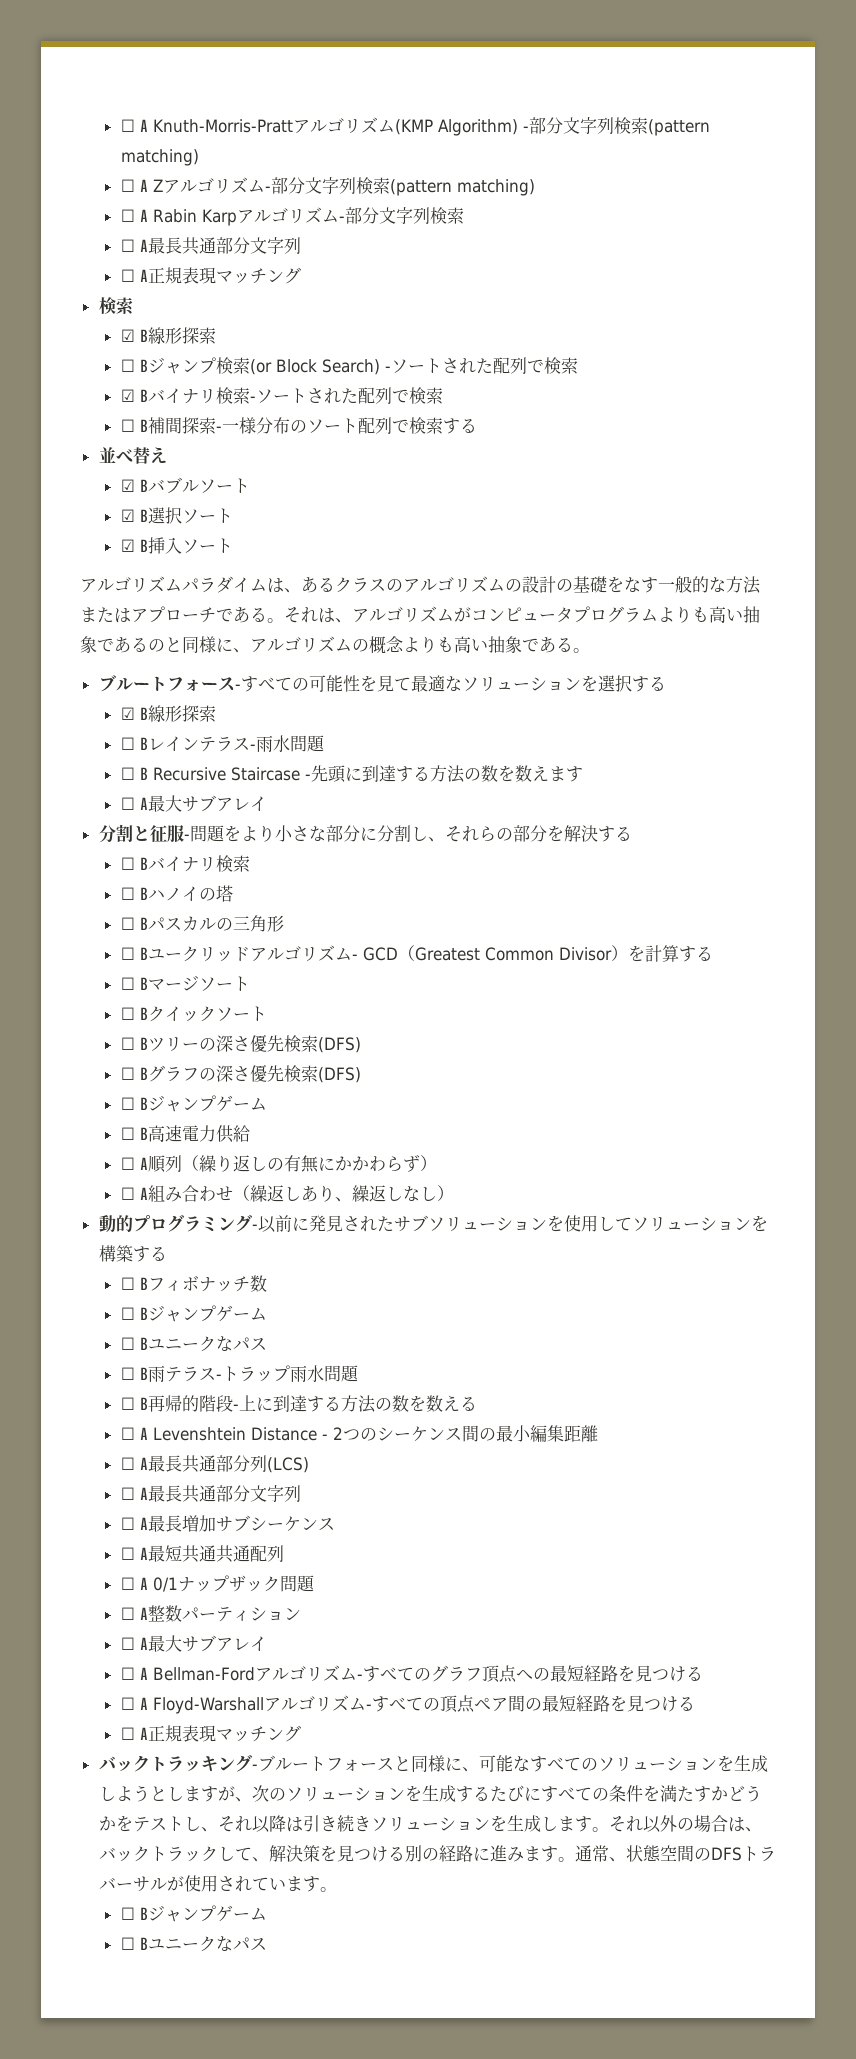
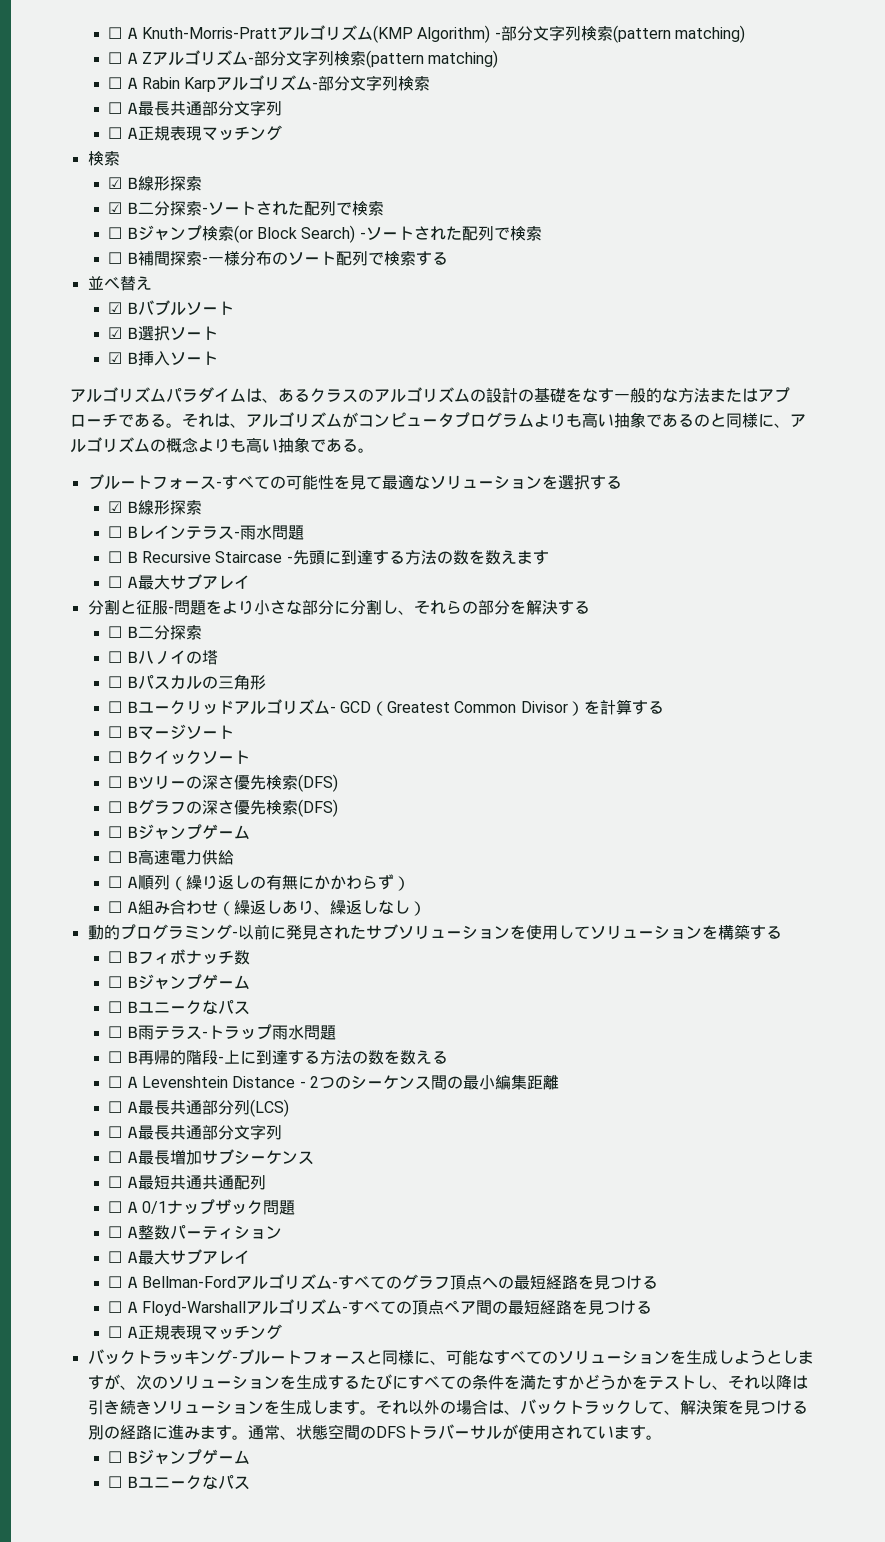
+ ☑ B二分探索-ソートされた配列で検索
  ☐ Bジャンプ検索(or Block Search) -ソートされた配列で検索
- ☑ Bバイナリ検索-ソートされた配列で検索
- ☐ Bバイナリ検索
+ ☐ B二分探索

